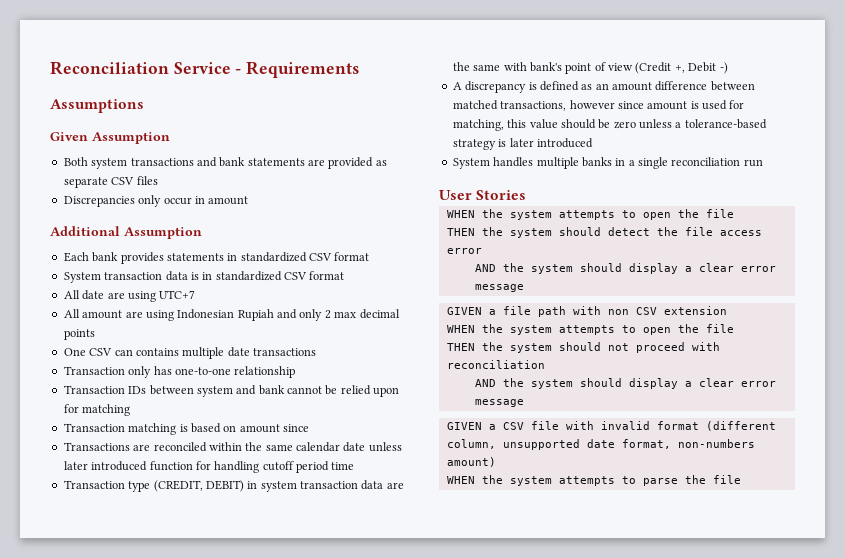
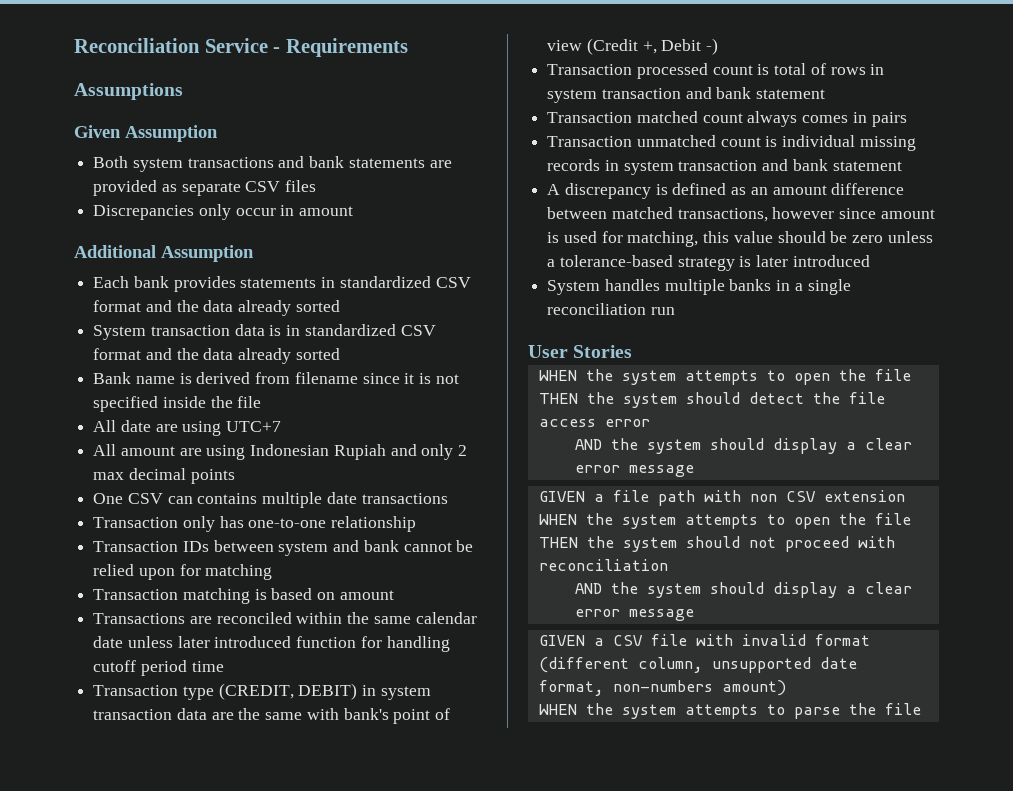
- Each bank provides statements in standardized CSV format
+ Each bank provides statements in standardized CSV format and the data already sorted
- System transaction data is in standardized CSV format
+ System transaction data is in standardized CSV format and the data already sorted
+ Bank name is derived from filename since it is not specified inside the file
- Transaction matching is based on amount since
+ Transaction matching is based on amount
+ Transaction processed count is total of rows in system transaction and bank statement
+ Transaction matched count always comes in pairs
+ Transaction unmatched count is individual missing records in system transaction and bank statement

